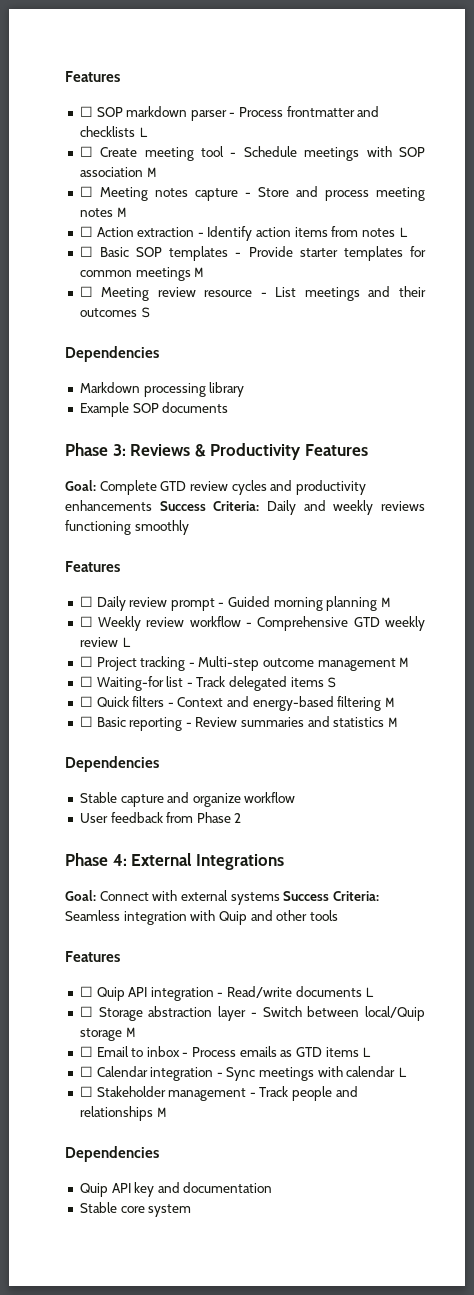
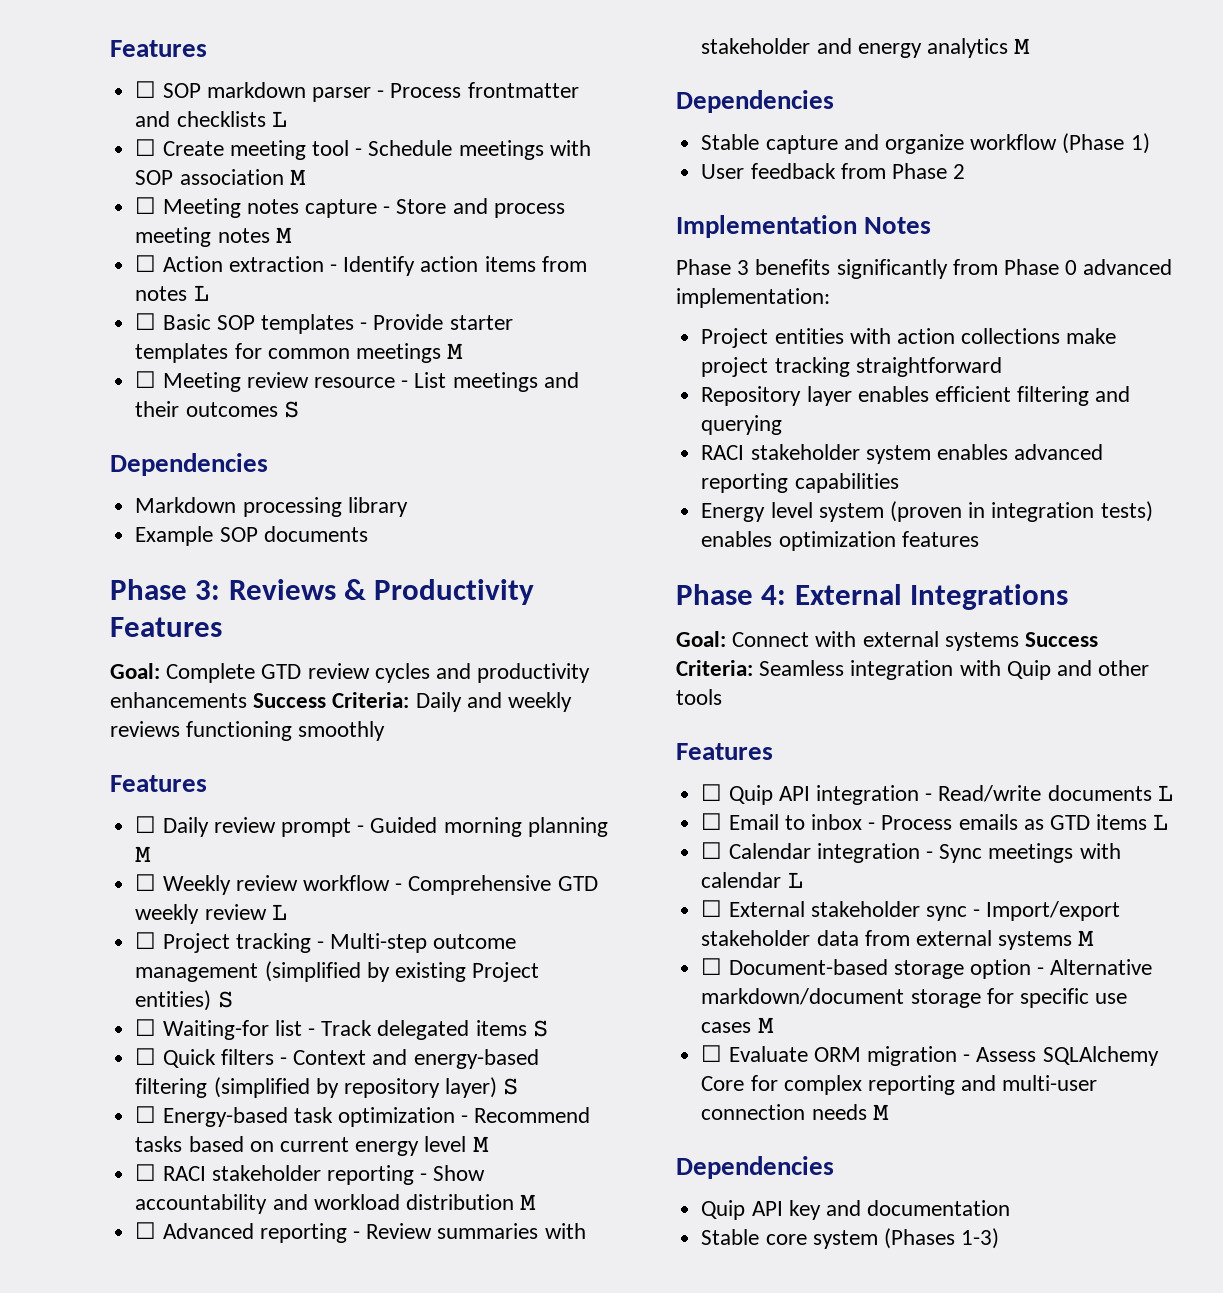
- ☐ Project tracking - Multi-step outcome management M
+ ☐ Project tracking - Multi-step outcome management (simplified by existing Project entities) S
- ☐ Quick filters - Context and energy-based filtering M
- ☐ Basic reporting - Review summaries and statistics M
+ ☐ Quick filters - Context and energy-based filtering (simplified by repository layer) S
+ ☐ Energy-based task optimization - Recommend tasks based on current energy level M
+ ☐ RACI stakeholder reporting - Show accountability and workload distribution M
+ ☐ Advanced reporting - Review summaries with stakeholder and energy analytics M
- Stable capture and organize workflow
+ Stable capture and organize workflow (Phase 1)
+ Implementation Notes
+ Phase 3 benefits significantly from Phase 0 advanced implementation:
+ Project entities with action collections make project tracking straightforward
+ Repository layer enables efficient filtering and querying
+ RACI stakeholder system enables advanced reporting capabilities
+ Energy level system (proven in integration tests) enables optimization features
- ☐ Storage abstraction layer - Switch between local/Quip storage M
- ☐ Stakeholder management - Track people and relationships M
+ ☐ External stakeholder sync - Import/export stakeholder data from external systems M
+ ☐ Document-based storage option - Alternative markdown/document storage for specific use cases M
+ ☐ Evaluate ORM migration - Assess SQLAlchemy Core for complex reporting and multi-user connection needs M
- Stable core system
+ Stable core system (Phases 1-3)

